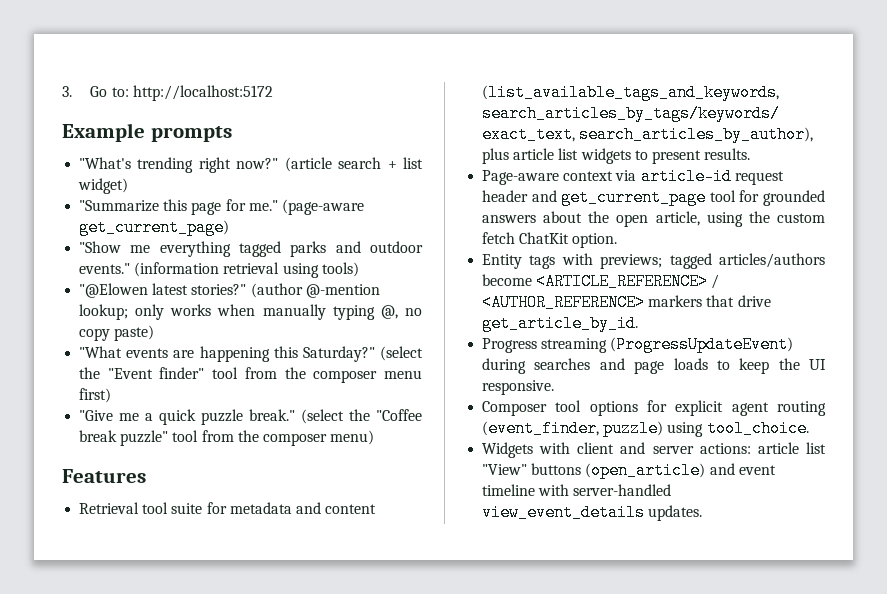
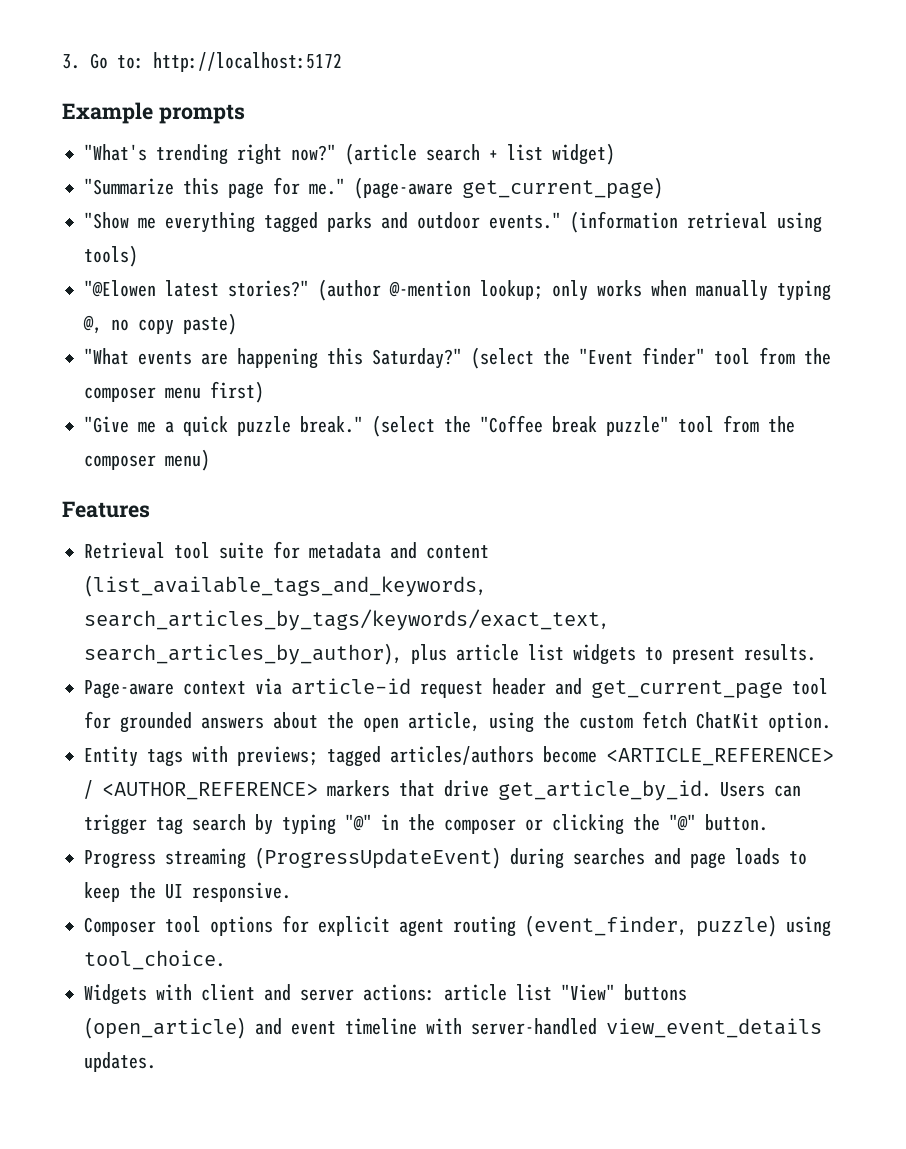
+ Users can trigger tag search by typing "@" in the composer or clicking the "@" button.

